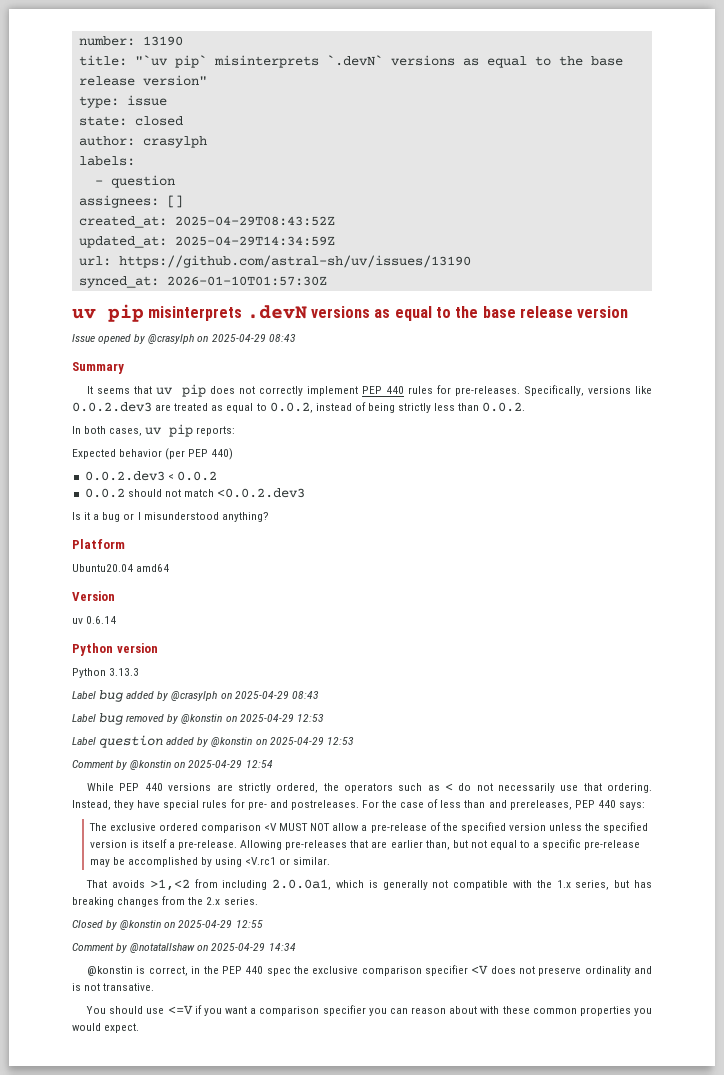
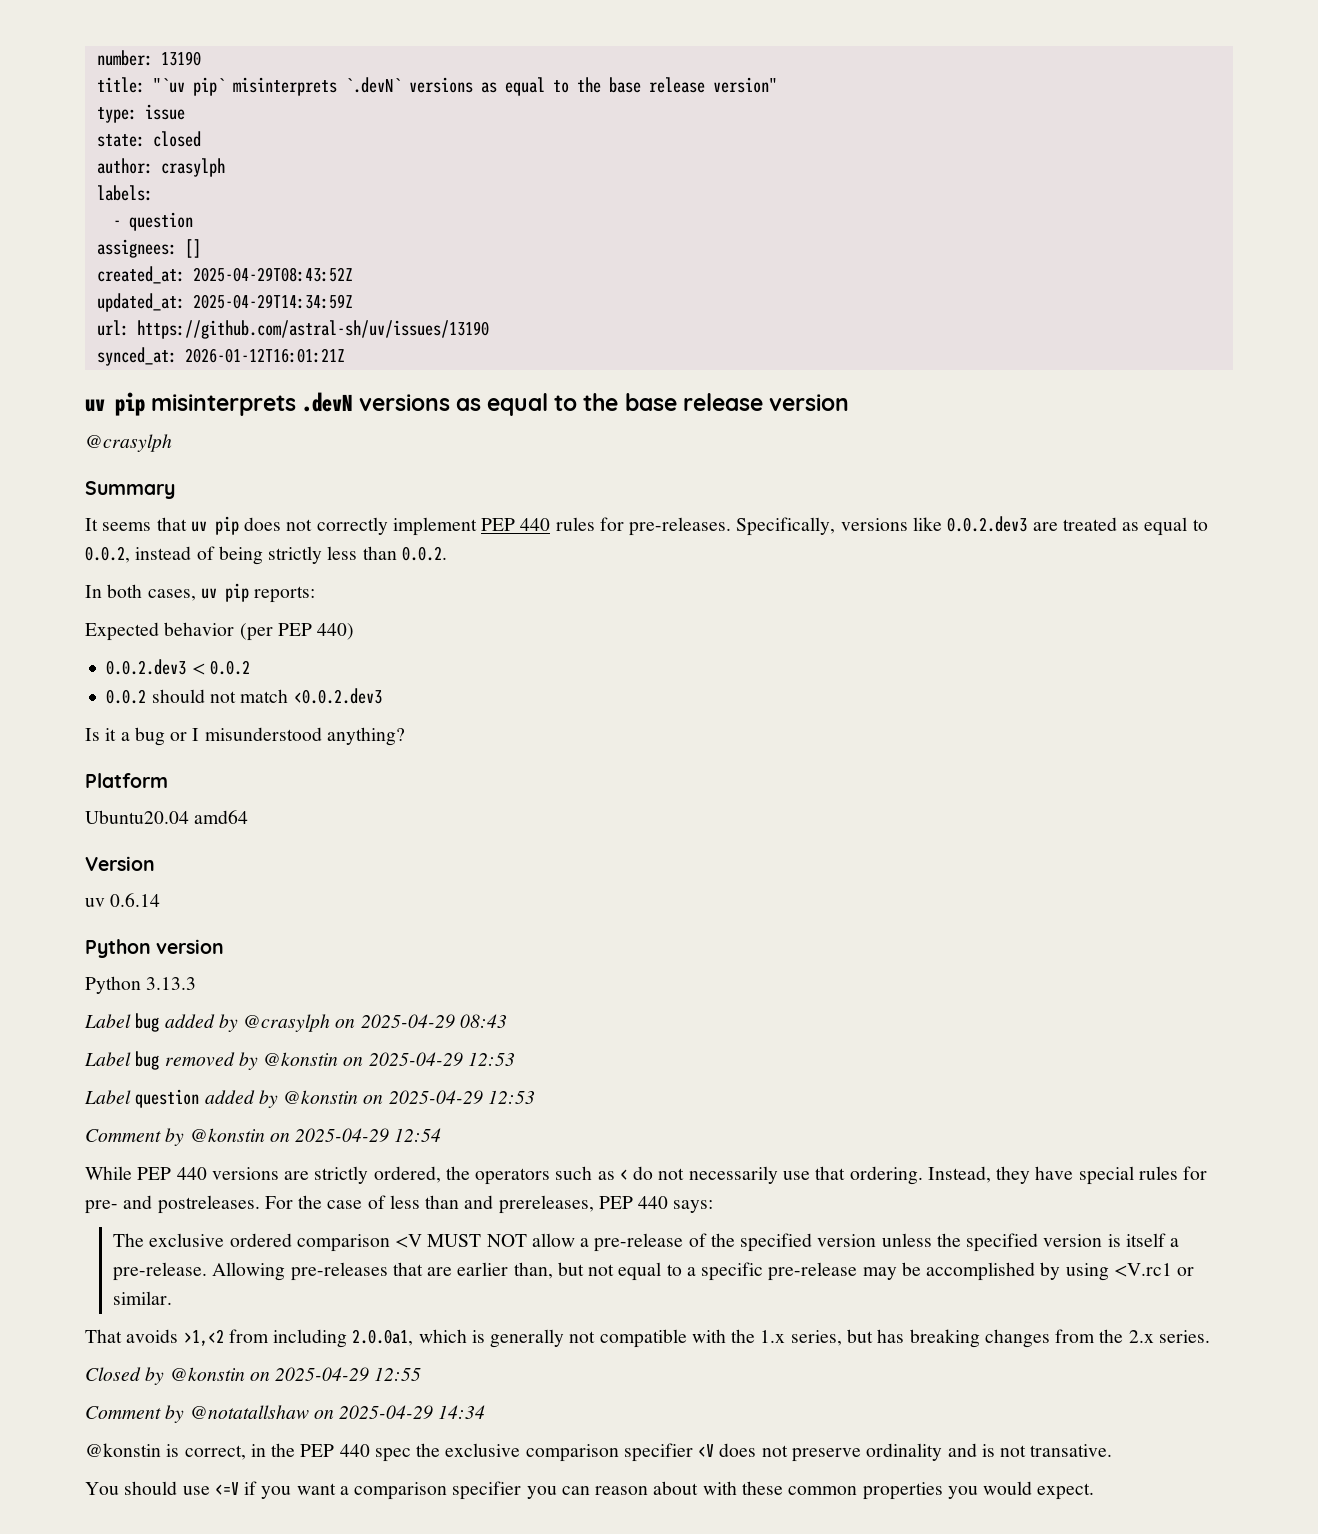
- synced_at: 2026-01-10T01:57:30Z
+ synced_at: 2026-01-12T16:01:21Z
  uv pip misinterprets .devN versions as equal to the base release version
- Issue opened by @crasylph on 2025-04-29 08:43
+ @crasylph

